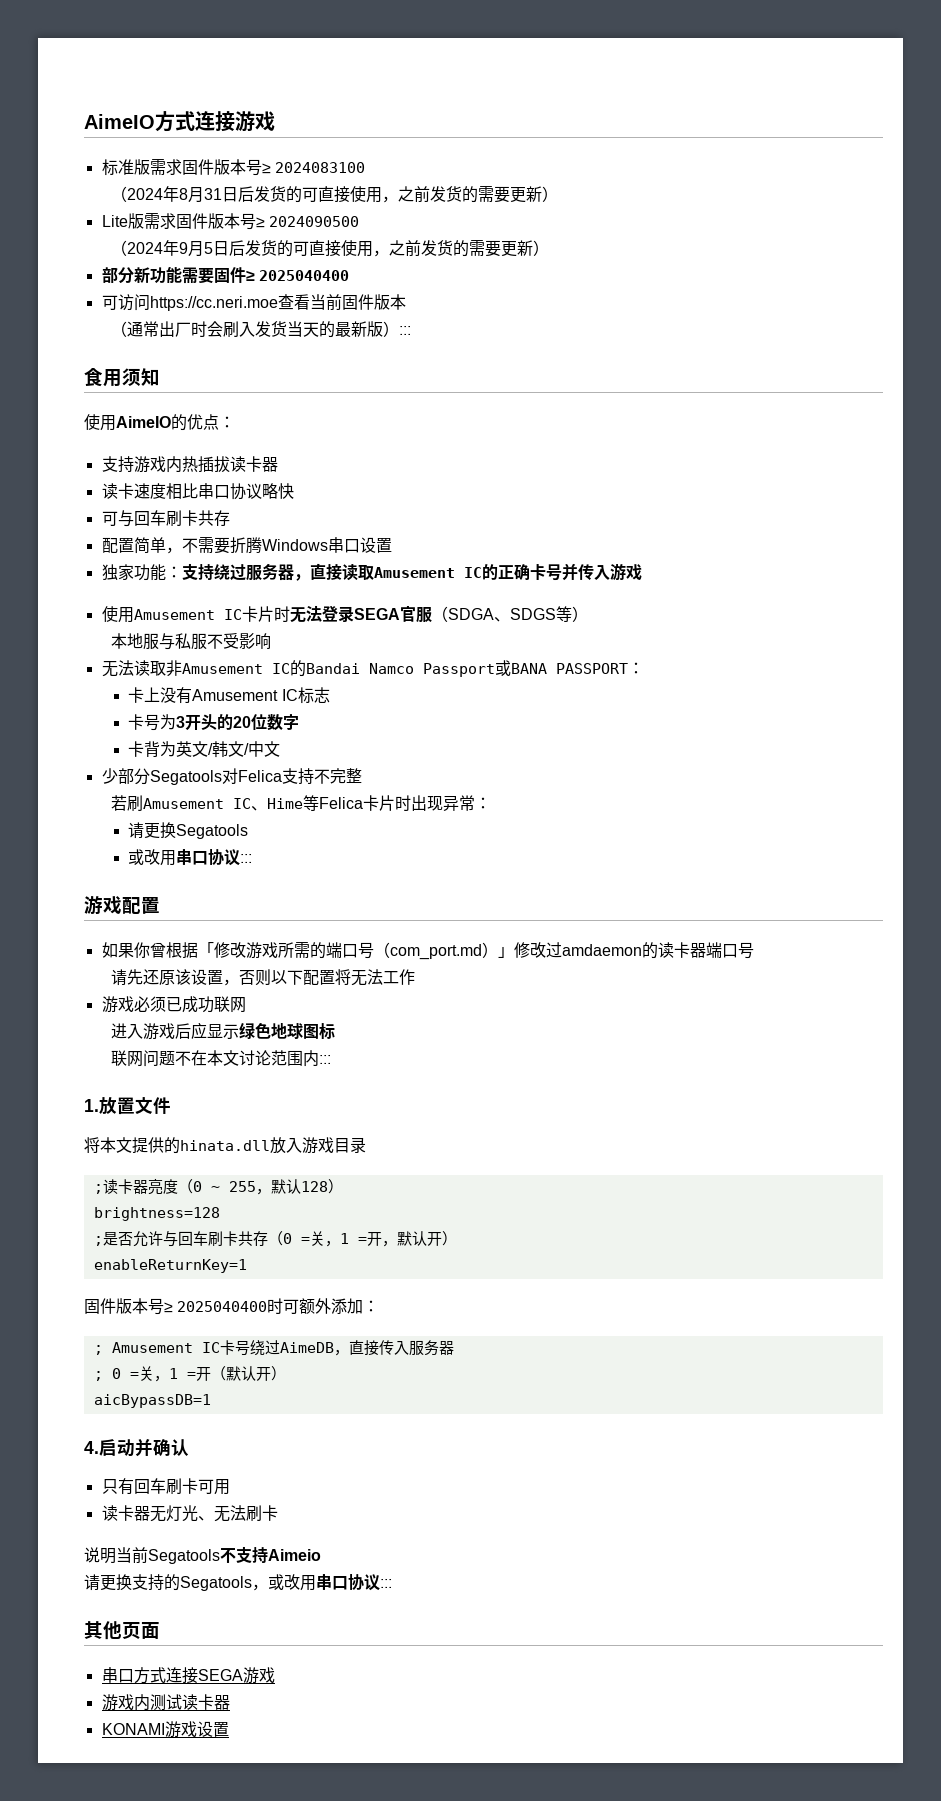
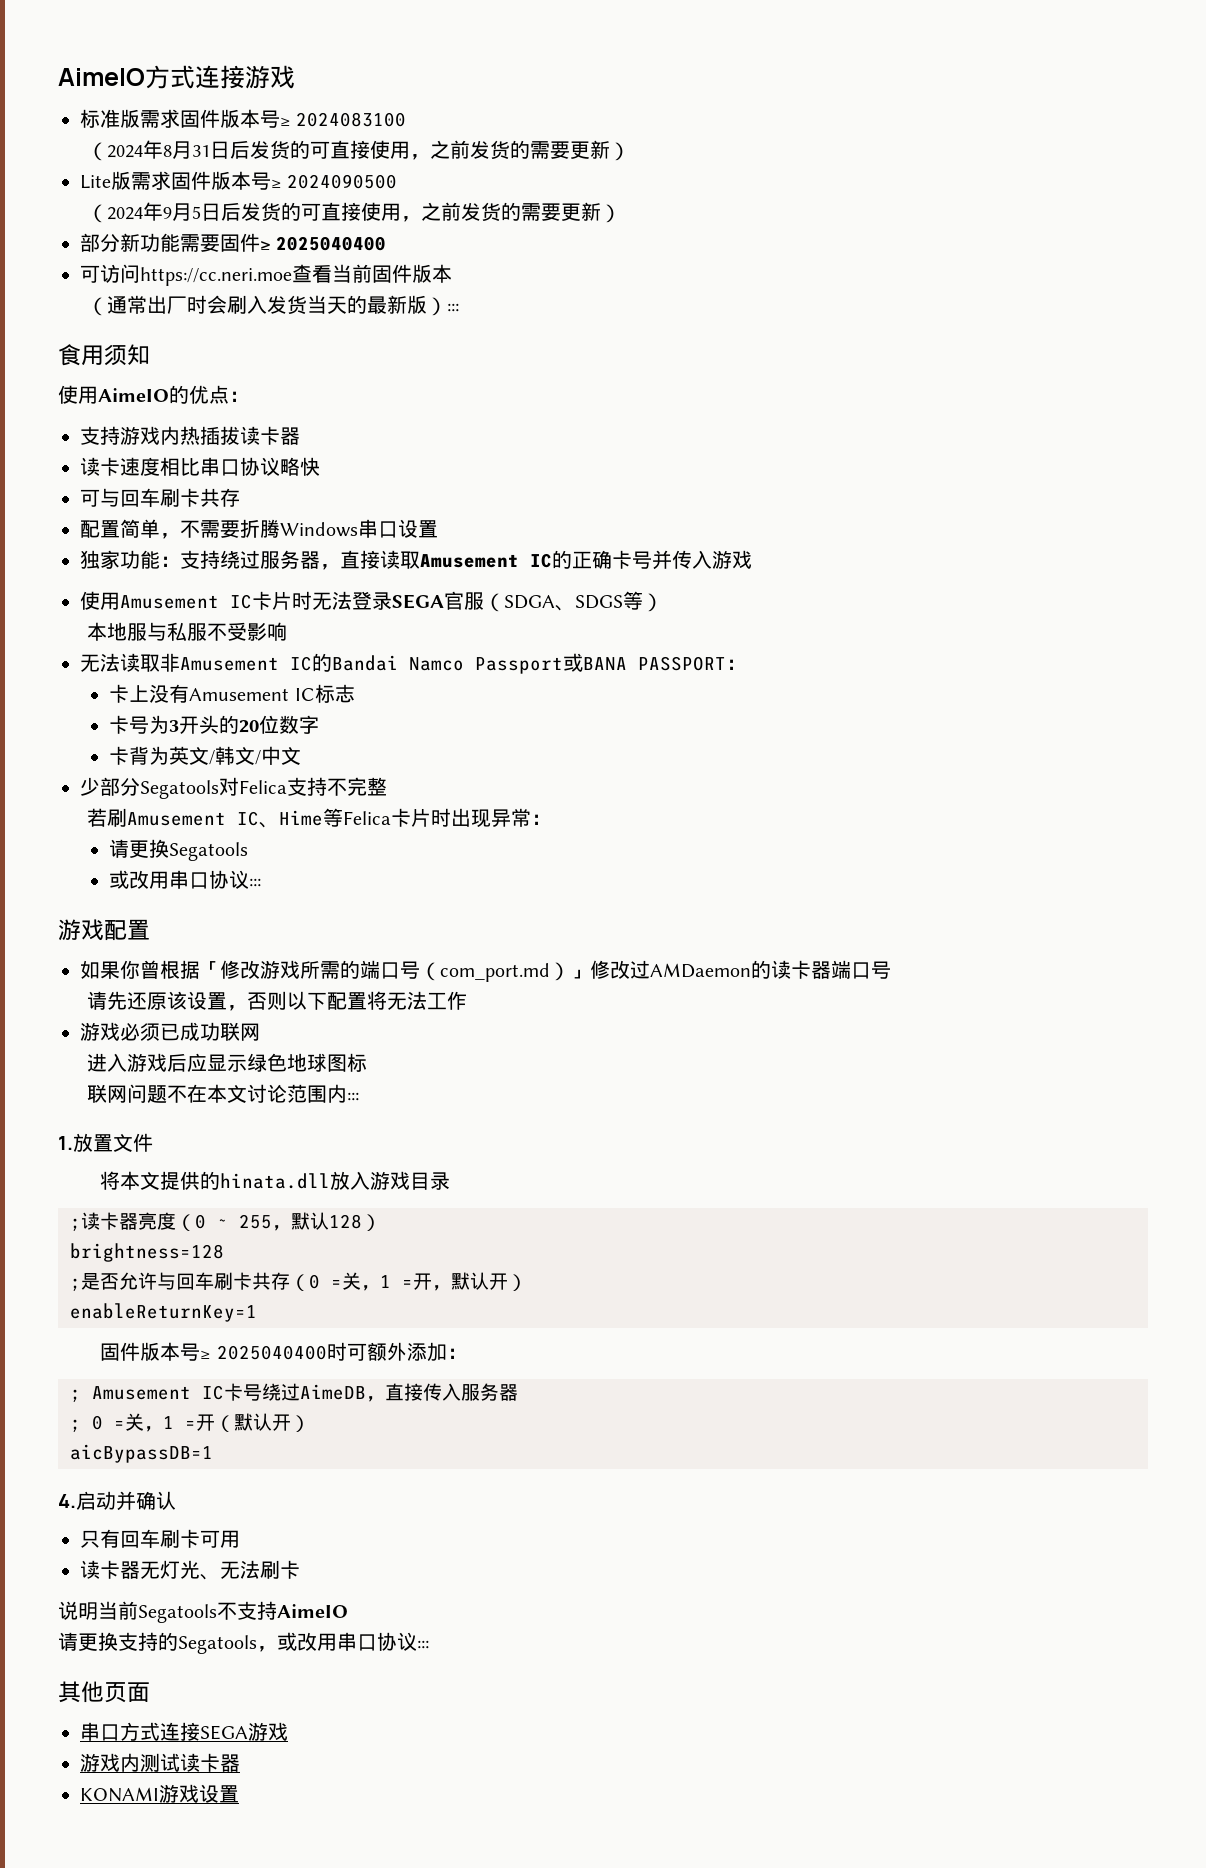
- 如果你曾根据「修改游戏所需的端口号（com_port.md）」修改过amdaemon的读卡器端口号
+ 如果你曾根据「修改游戏所需的端口号（com_port.md）」修改过AMDaemon的读卡器端口号
- 说明当前Segatools不支持Aimeio
+ 说明当前Segatools不支持AimeIO

